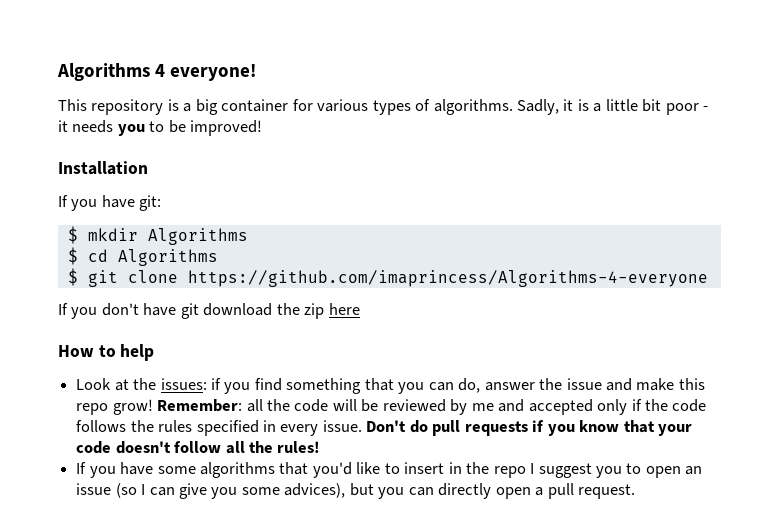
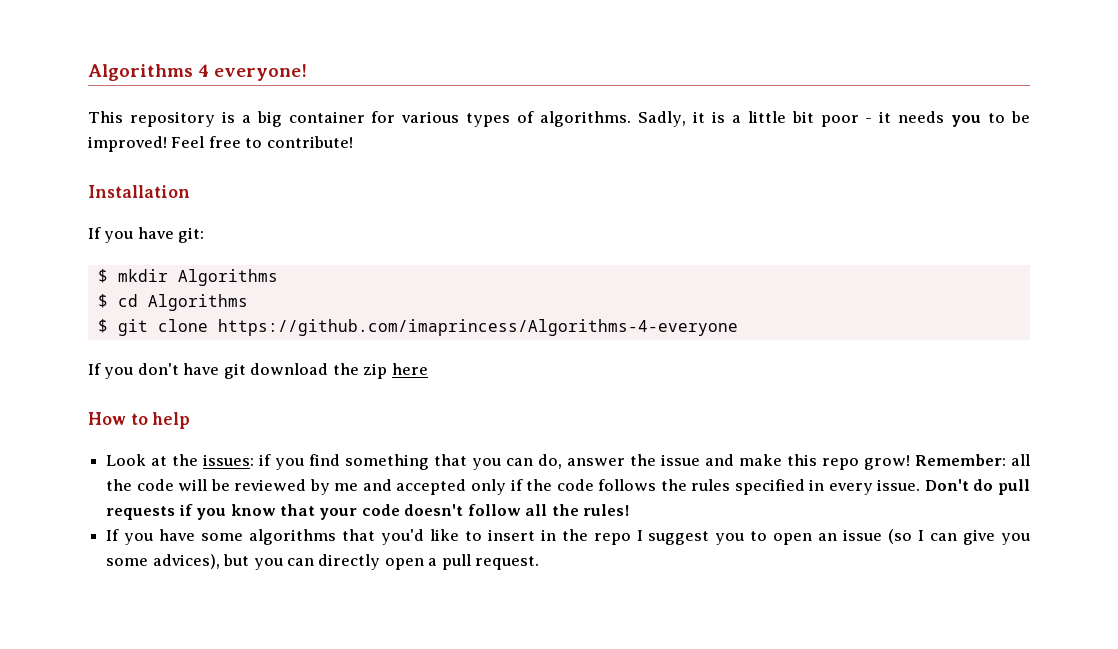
+ Feel free to contribute!

